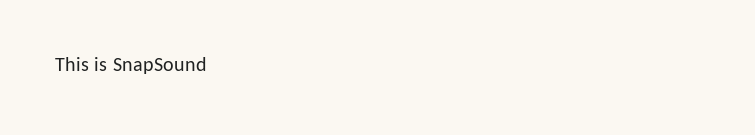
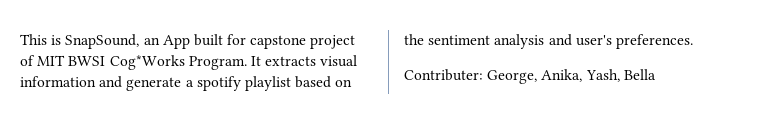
- This is SnapSound
+ This is SnapSound, an App built for capstone project of MIT BWSI Cog*Works Program. It extracts visual information and generate a spotify playlist based on the sentiment analysis and user's preferences.
+ Contributer: George, Anika, Yash, Bella

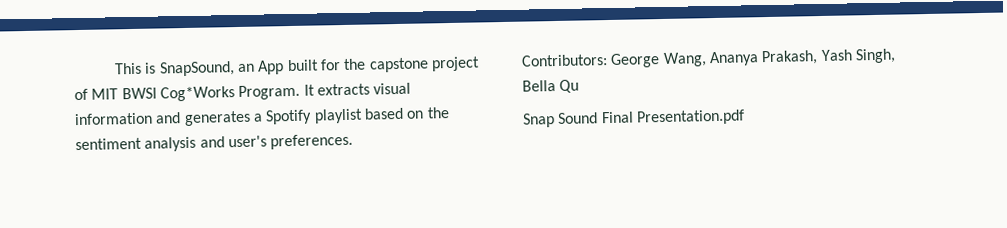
- This is SnapSound, an App built for capstone project of MIT BWSI Cog*Works Program.
+ This is SnapSound, an App built for the capstone project of MIT BWSI Cog*Works Program.
- It extracts visual information and generate a spotify playlist based on the sentiment analysis and user's preferences.
+ It extracts visual information and generates a Spotify playlist based on the sentiment analysis and user's preferences.
- Contributer: George, Anika, Yash, Bella
+ Contributors: George Wang, Ananya Prakash, Yash Singh, Bella Qu
+ Snap Sound Final Presentation.pdf

